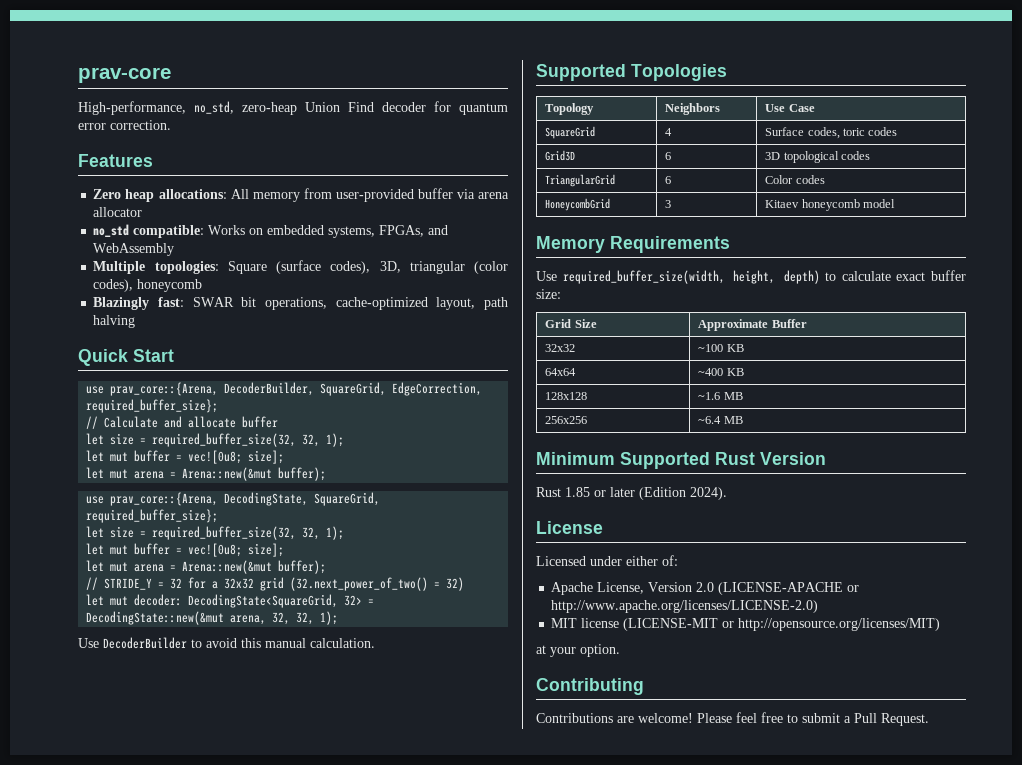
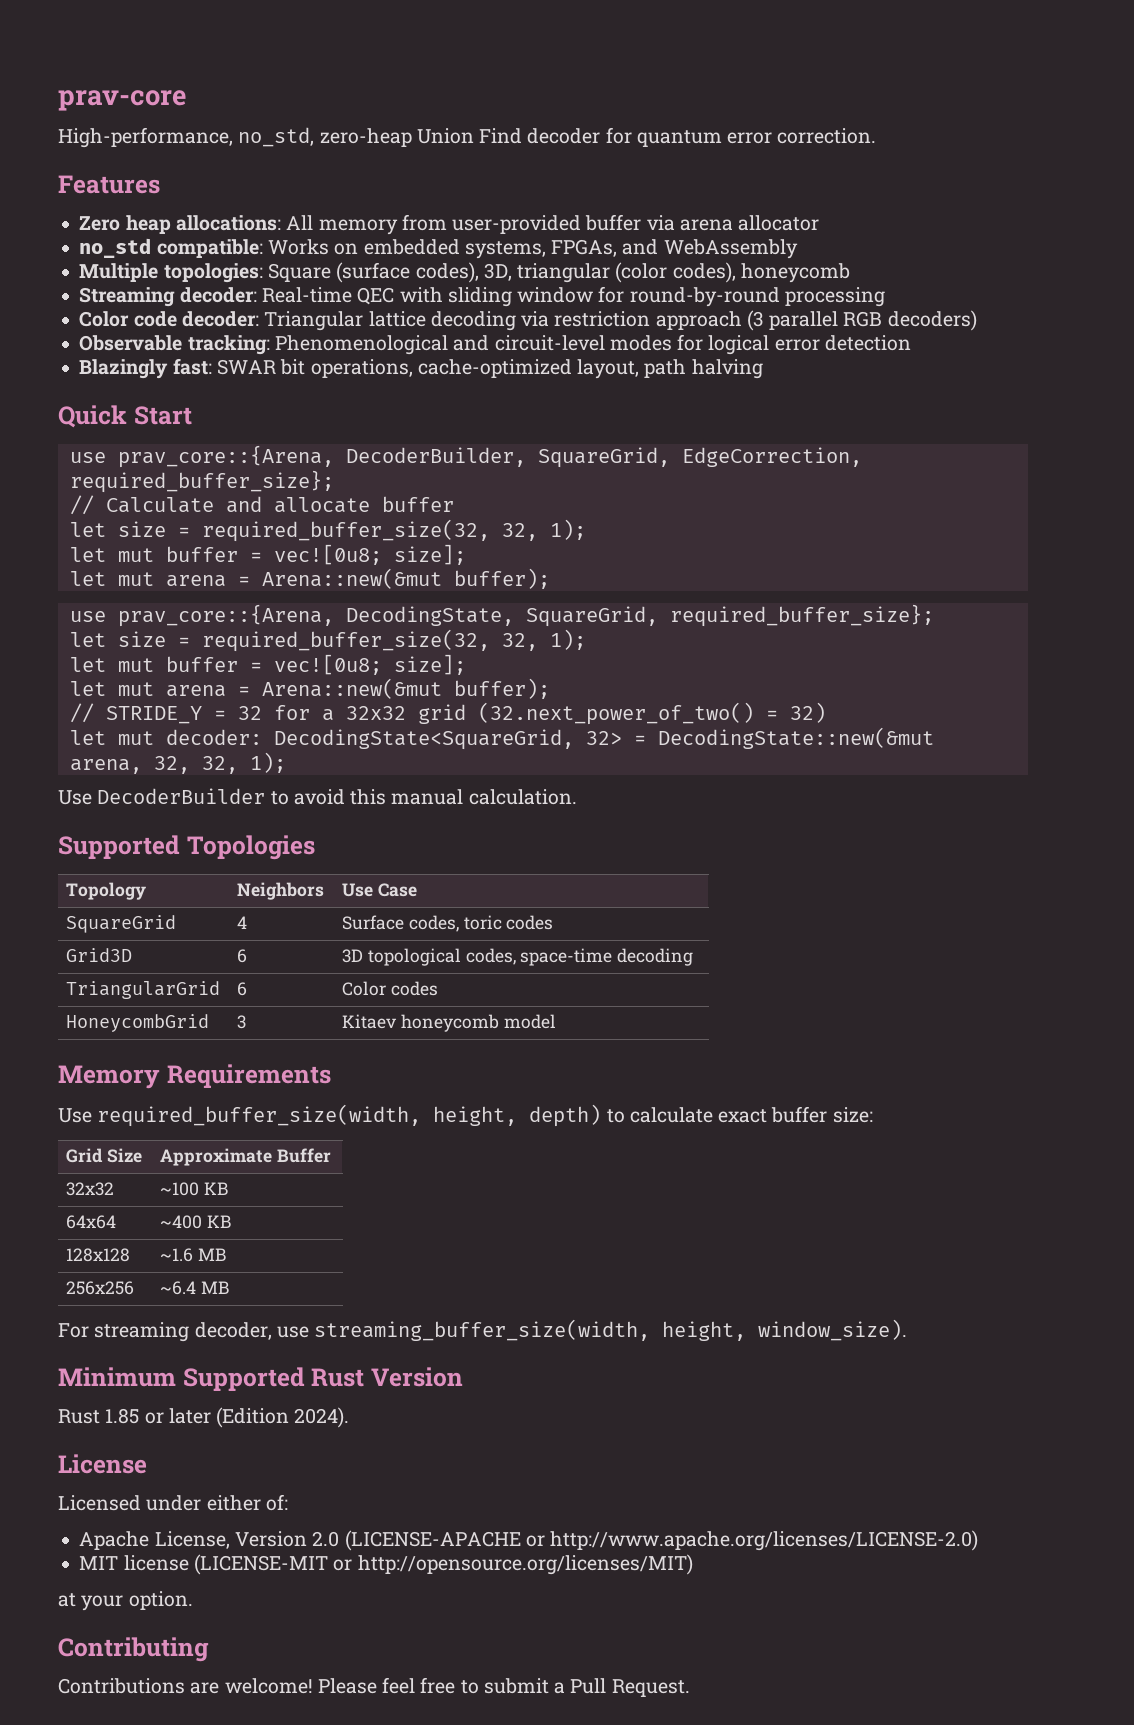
+ Streaming decoder: Real-time QEC with sliding window for round-by-round processing
+ Color code decoder: Triangular lattice decoding via restriction approach (3 parallel RGB decoders)
+ Observable tracking: Phenomenological and circuit-level modes for logical error detection
- Grid3D | 6 | 3D topological codes
+ Grid3D | 6 | 3D topological codes, space-time decoding
+ For streaming decoder, use streaming_buffer_size(width, height, window_size).

